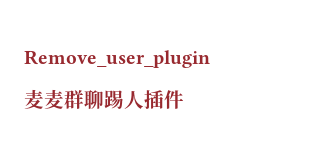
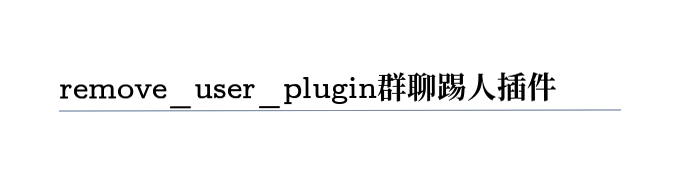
- Remove_user_plugin
- 麦麦群聊踢人插件
+ remove_user_plugin群聊踢人插件

